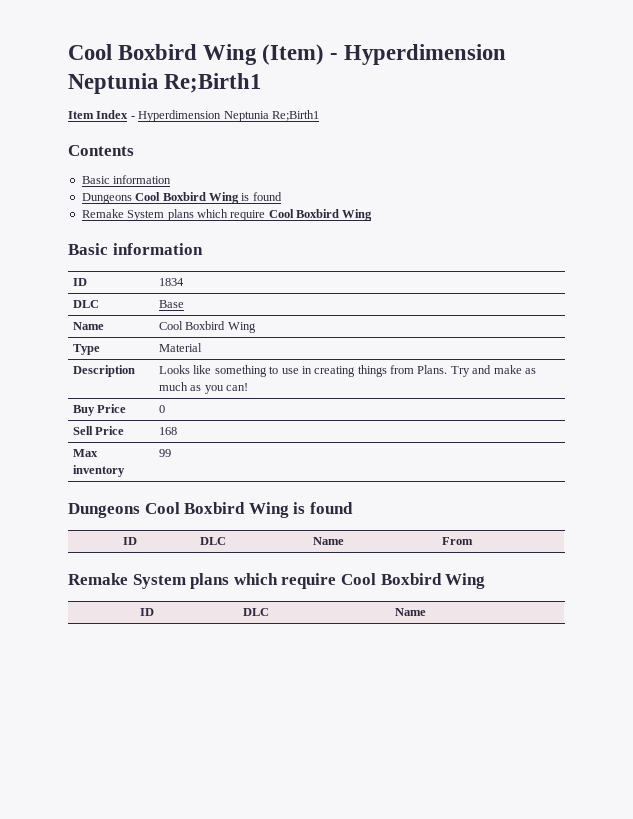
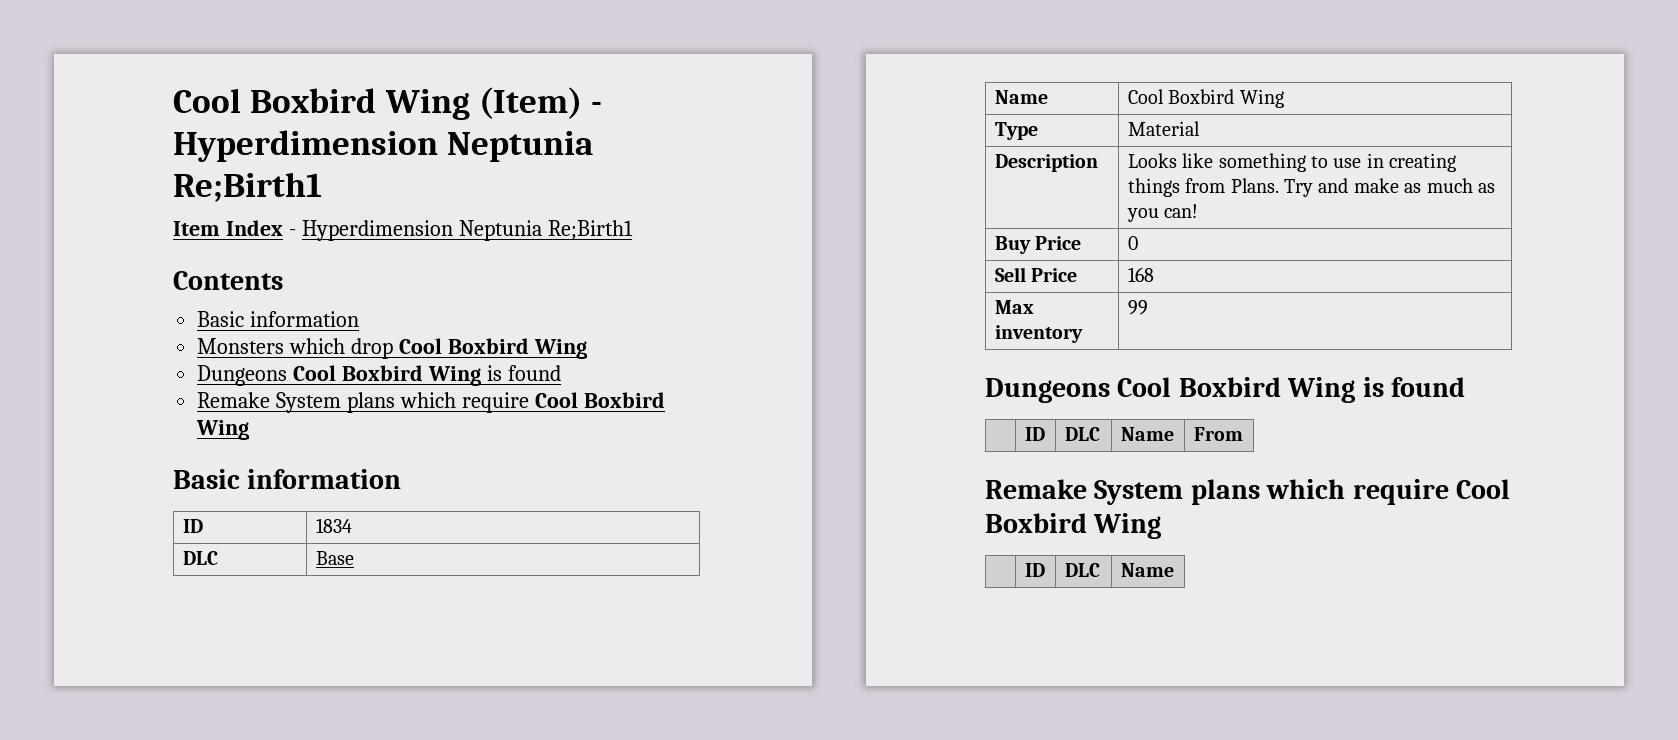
+ Monsters which drop Cool Boxbird Wing

